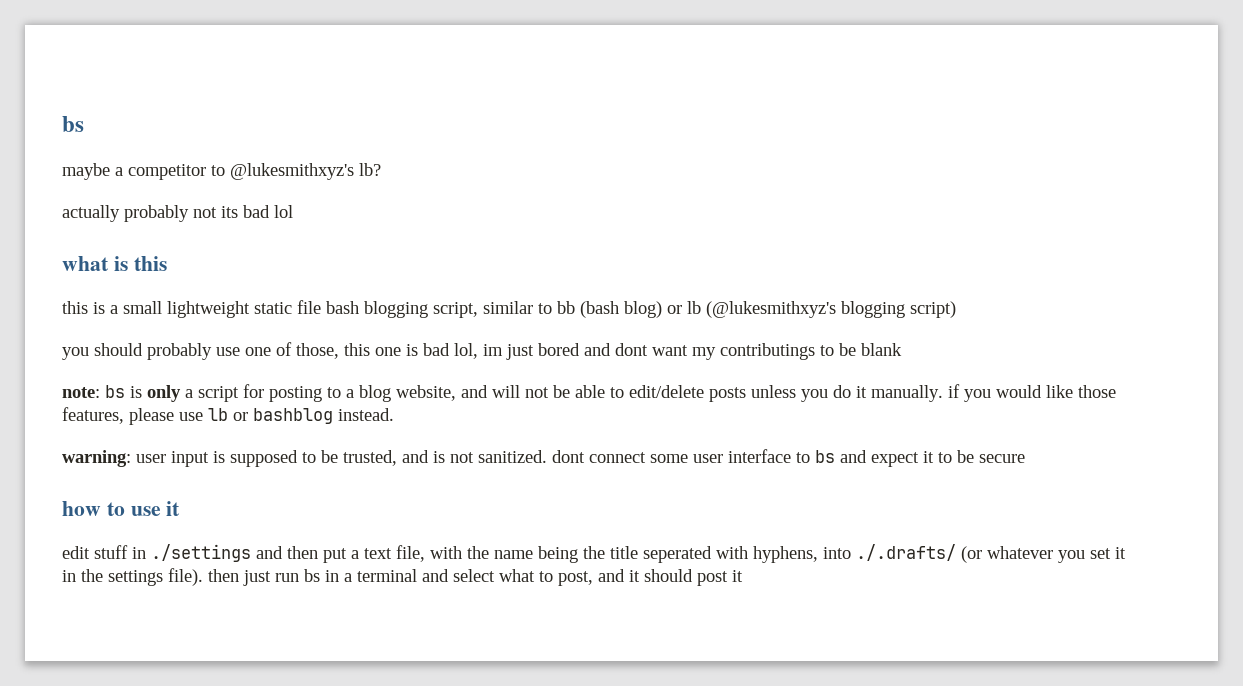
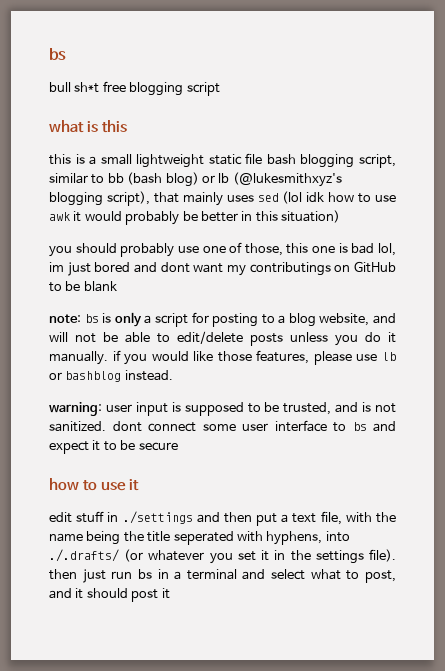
- maybe a competitor to @lukesmithxyz's lb?
- actually probably not its bad lol
+ bull sh*t free blogging script
- this is a small lightweight static file bash blogging script, similar to bb (bash blog) or lb (@lukesmithxyz's blogging script)
+ this is a small lightweight static file bash blogging script, similar to bb (bash blog) or lb (@lukesmithxyz's blogging script), that mainly uses sed (lol idk how to use awk it would probably be better in this situation)
- you should probably use one of those, this one is bad lol, im just bored and dont want my contributings to be blank
+ you should probably use one of those, this one is bad lol, im just bored and dont want my contributings on GitHub to be blank

